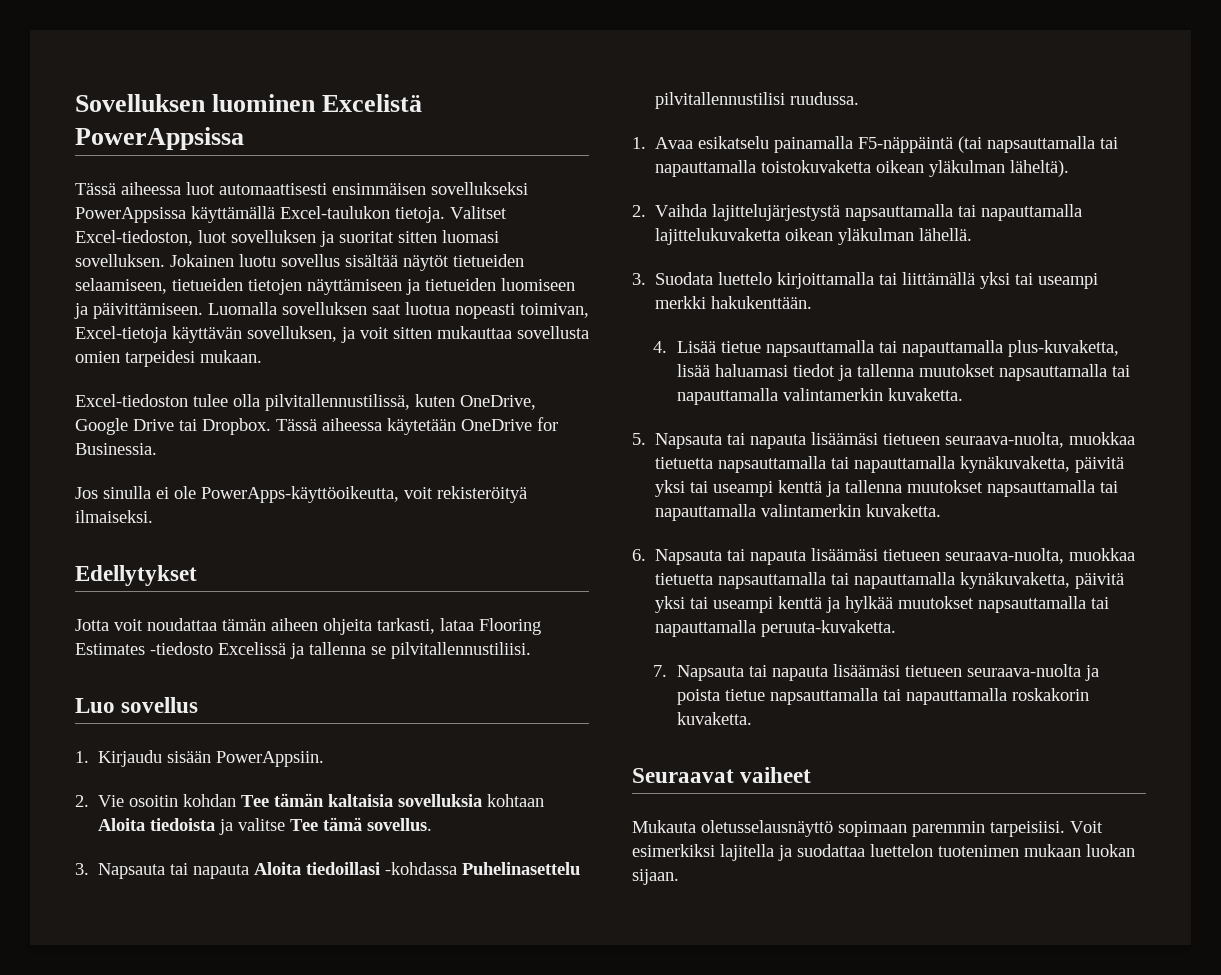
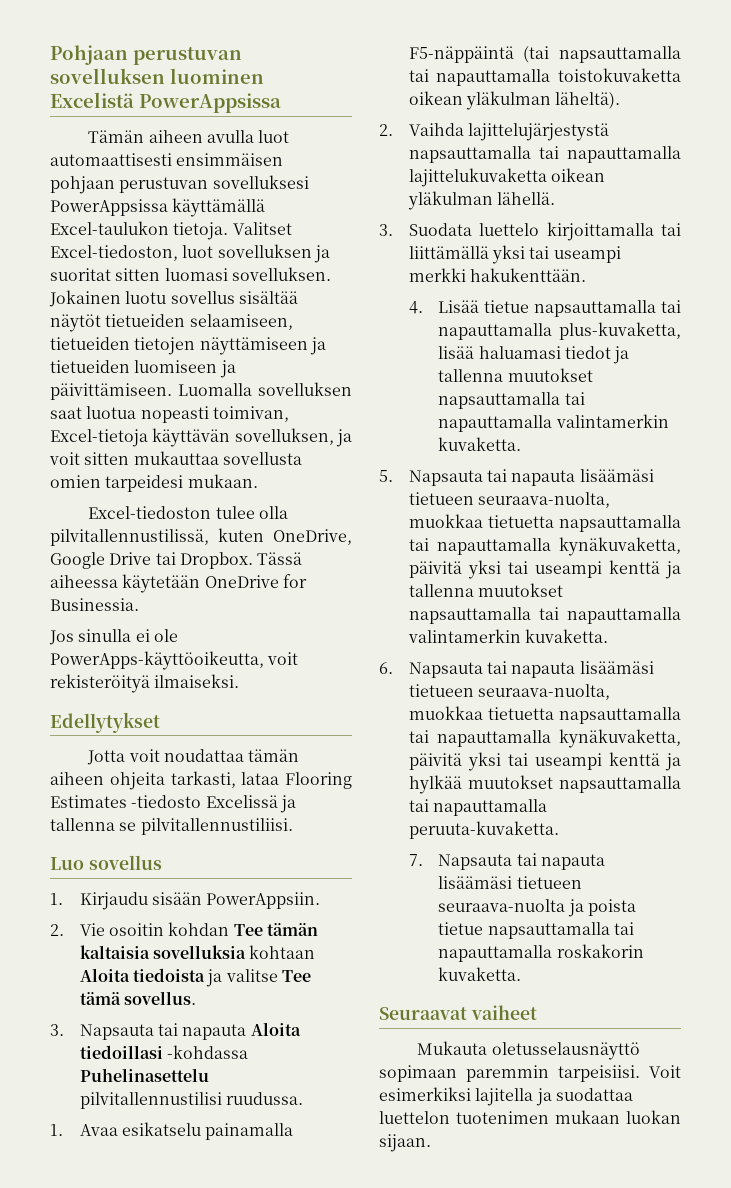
- Sovelluksen luominen Excelistä PowerAppsissa
+ Pohjaan perustuvan sovelluksen luominen Excelistä PowerAppsissa
- Tässä aiheessa luot automaattisesti ensimmäisen sovellukseksi PowerAppsissa käyttämällä Excel-taulukon tietoja.
+ Tämän aiheen avulla luot automaattisesti ensimmäisen pohjaan perustuvan sovelluksesi PowerAppsissa käyttämällä Excel-taulukon tietoja.

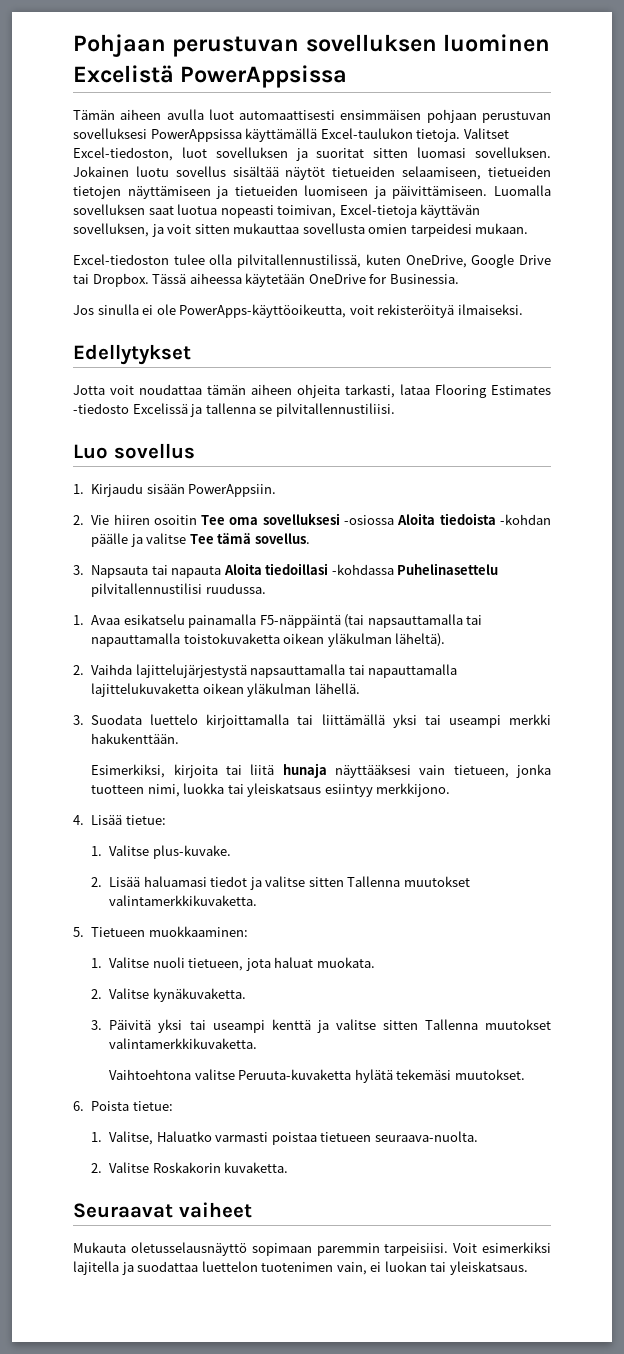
- 2. Vie osoitin kohdan Tee tämän kaltaisia sovelluksia kohtaan Aloita tiedoista ja valitse Tee tämä sovellus.
+ 2. Vie hiiren osoitin Tee oma sovelluksesi -osiossa Aloita tiedoista -kohdan päälle ja valitse Tee tämä sovellus.
- 4. Lisää tietue napsauttamalla tai napauttamalla plus-kuvaketta, lisää haluamasi tiedot ja tallenna muutokset napsauttamalla tai napauttamalla valintamerkin kuvaketta.
- 5. Napsauta tai napauta lisäämäsi tietueen seuraava-nuolta, muokkaa tietuetta napsauttamalla tai napauttamalla kynäkuvaketta, päivitä yksi tai useampi kenttä ja tallenna muutokset napsauttamalla tai napauttamalla valintamerkin kuvaketta.
- 6. Napsauta tai napauta lisäämäsi tietueen seuraava-nuolta, muokkaa tietuetta napsauttamalla tai napauttamalla kynäkuvaketta, päivitä yksi tai useampi kenttä ja hylkää muutokset napsauttamalla tai napauttamalla peruuta-kuvaketta.
- 7. Napsauta tai napauta lisäämäsi tietueen seuraava-nuolta ja poista tietue napsauttamalla tai napauttamalla roskakorin kuvaketta.
+ Esimerkiksi, kirjoita tai liitä hunaja näyttääksesi vain tietueen, jonka tuotteen nimi, luokka tai yleiskatsaus esiintyy merkkijono.
+ 4. Lisää tietue:
+ 1. Valitse plus-kuvake.
+ 2. Lisää haluamasi tiedot ja valitse sitten Tallenna muutokset valintamerkkikuvaketta.
+ 5. Tietueen muokkaaminen:
+ 1. Valitse nuoli tietueen, jota haluat muokata.
+ 2. Valitse kynäkuvaketta.
+ 3. Päivitä yksi tai useampi kenttä ja valitse sitten Tallenna muutokset valintamerkkikuvaketta.
+ Vaihtoehtona valitse Peruuta-kuvaketta hylätä tekemäsi muutokset.
+ 6. Poista tietue:
+ 1. Valitse, Haluatko varmasti poistaa tietueen seuraava-nuolta.
+ 2. Valitse Roskakorin kuvaketta.
- Voit esimerkiksi lajitella ja suodattaa luettelon tuotenimen mukaan luokan sijaan.
+ Voit esimerkiksi lajitella ja suodattaa luettelon tuotenimen vain, ei luokan tai yleiskatsaus.

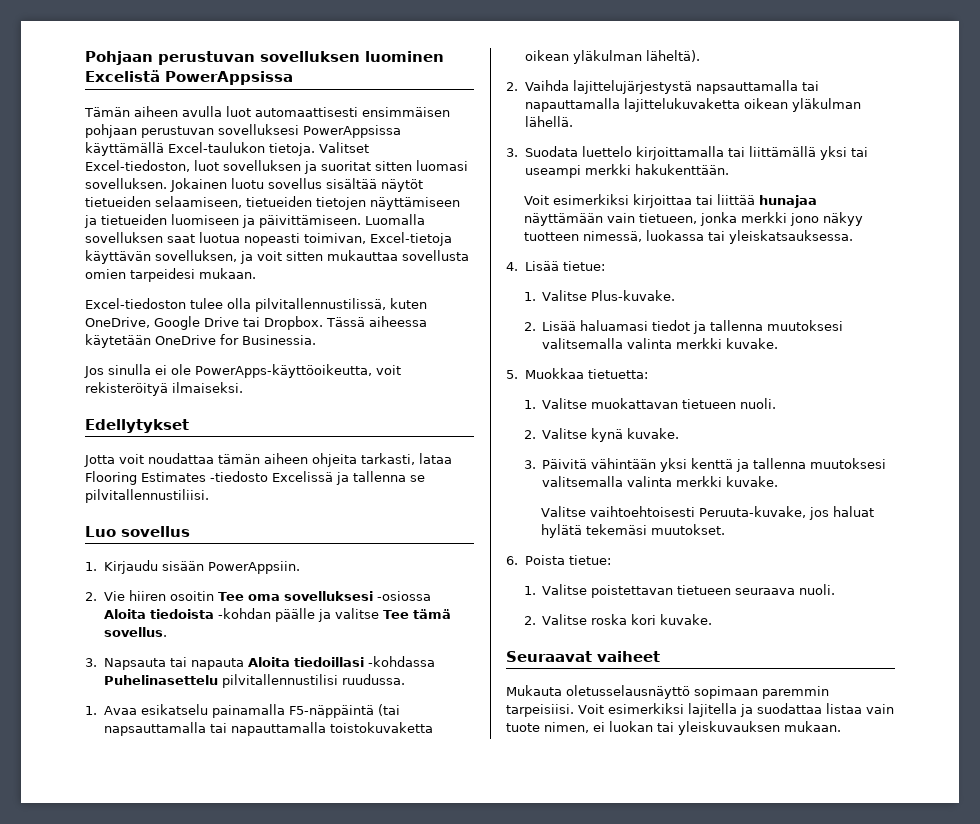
- Esimerkiksi, kirjoita tai liitä hunaja näyttääksesi vain tietueen, jonka tuotteen nimi, luokka tai yleiskatsaus esiintyy merkkijono.
+ Voit esimerkiksi kirjoittaa tai liittää hunajaa näyttämään vain tietueen, jonka merkki jono näkyy tuotteen nimessä, luokassa tai yleiskatsauksessa.
- 1. Valitse plus-kuvake.
+ 1. Valitse Plus-kuvake.
- 2. Lisää haluamasi tiedot ja valitse sitten Tallenna muutokset valintamerkkikuvaketta.
+ 2. Lisää haluamasi tiedot ja tallenna muutoksesi valitsemalla valinta merkki kuvake.
- 5. Tietueen muokkaaminen:
- 1. Valitse nuoli tietueen, jota haluat muokata.
- 2. Valitse kynäkuvaketta.
+ 5. Muokkaa tietuetta:
+ 1. Valitse muokattavan tietueen nuoli.
+ 2. Valitse kynä kuvake.
- 3. Päivitä yksi tai useampi kenttä ja valitse sitten Tallenna muutokset valintamerkkikuvaketta.
- Vaihtoehtona valitse Peruuta-kuvaketta hylätä tekemäsi muutokset.
+ 3. Päivitä vähintään yksi kenttä ja tallenna muutoksesi valitsemalla valinta merkki kuvake.
+ Valitse vaihtoehtoisesti Peruuta-kuvake, jos haluat hylätä tekemäsi muutokset.
- 1. Valitse, Haluatko varmasti poistaa tietueen seuraava-nuolta.
- 2. Valitse Roskakorin kuvaketta.
+ 1. Valitse poistettavan tietueen seuraava nuoli.
+ 2. Valitse roska kori kuvake.
- Voit esimerkiksi lajitella ja suodattaa luettelon tuotenimen vain, ei luokan tai yleiskatsaus.
+ Voit esimerkiksi lajitella ja suodattaa listaa vain tuote nimen, ei luokan tai yleiskuvauksen mukaan.

